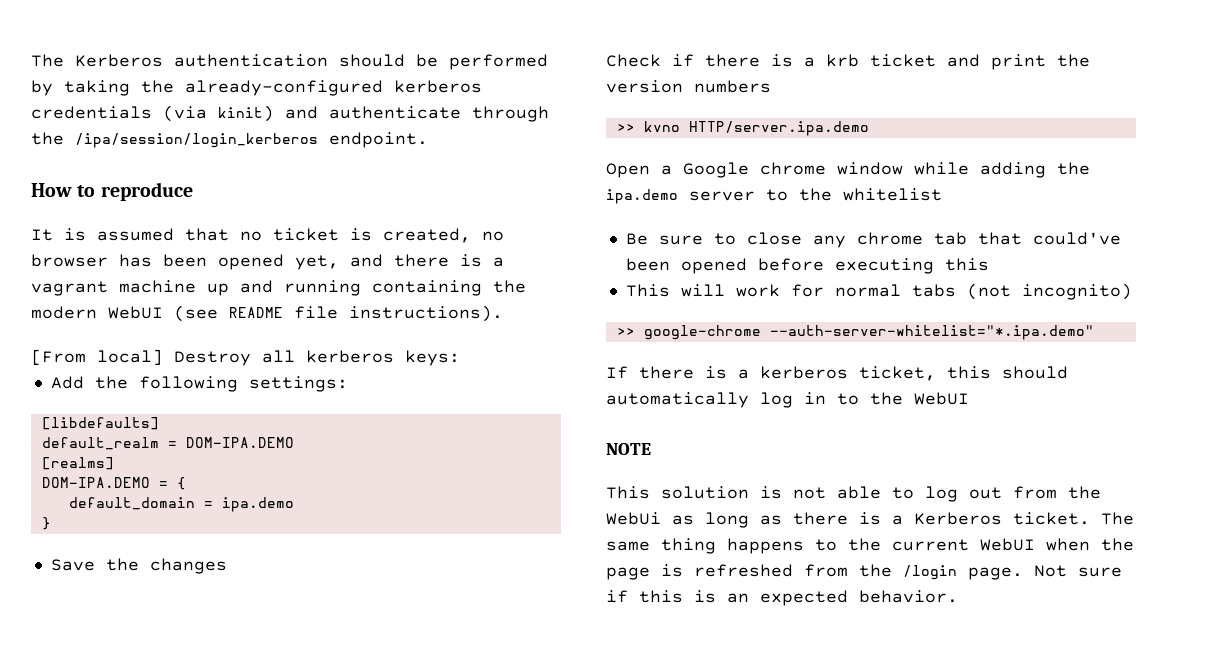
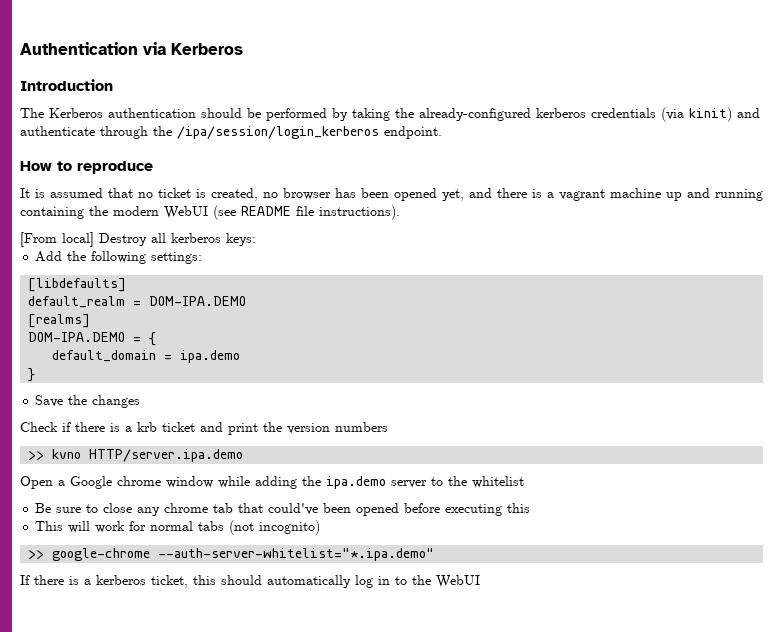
+ Authentication via Kerberos
+ Introduction
- NOTE
- This solution is not able to log out from the WebUi as long as there is a Kerberos ticket. The same thing happens to the current WebUI when the page is refreshed from the /login page. Not sure if this is an expected behavior.

